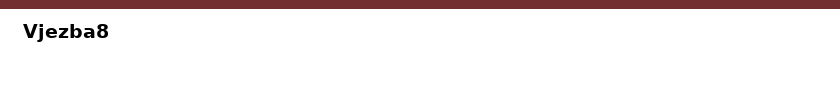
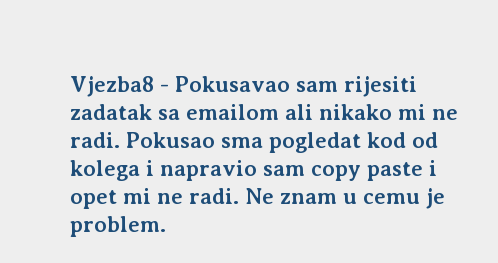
- Vjezba8
+ Vjezba8 - Pokusavao sam rijesiti zadatak sa emailom ali nikako mi ne radi. Pokusao sma pogledat kod od kolega i napravio sam copy paste i opet mi ne radi. Ne znam u cemu je problem.

